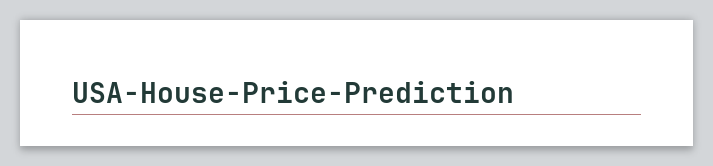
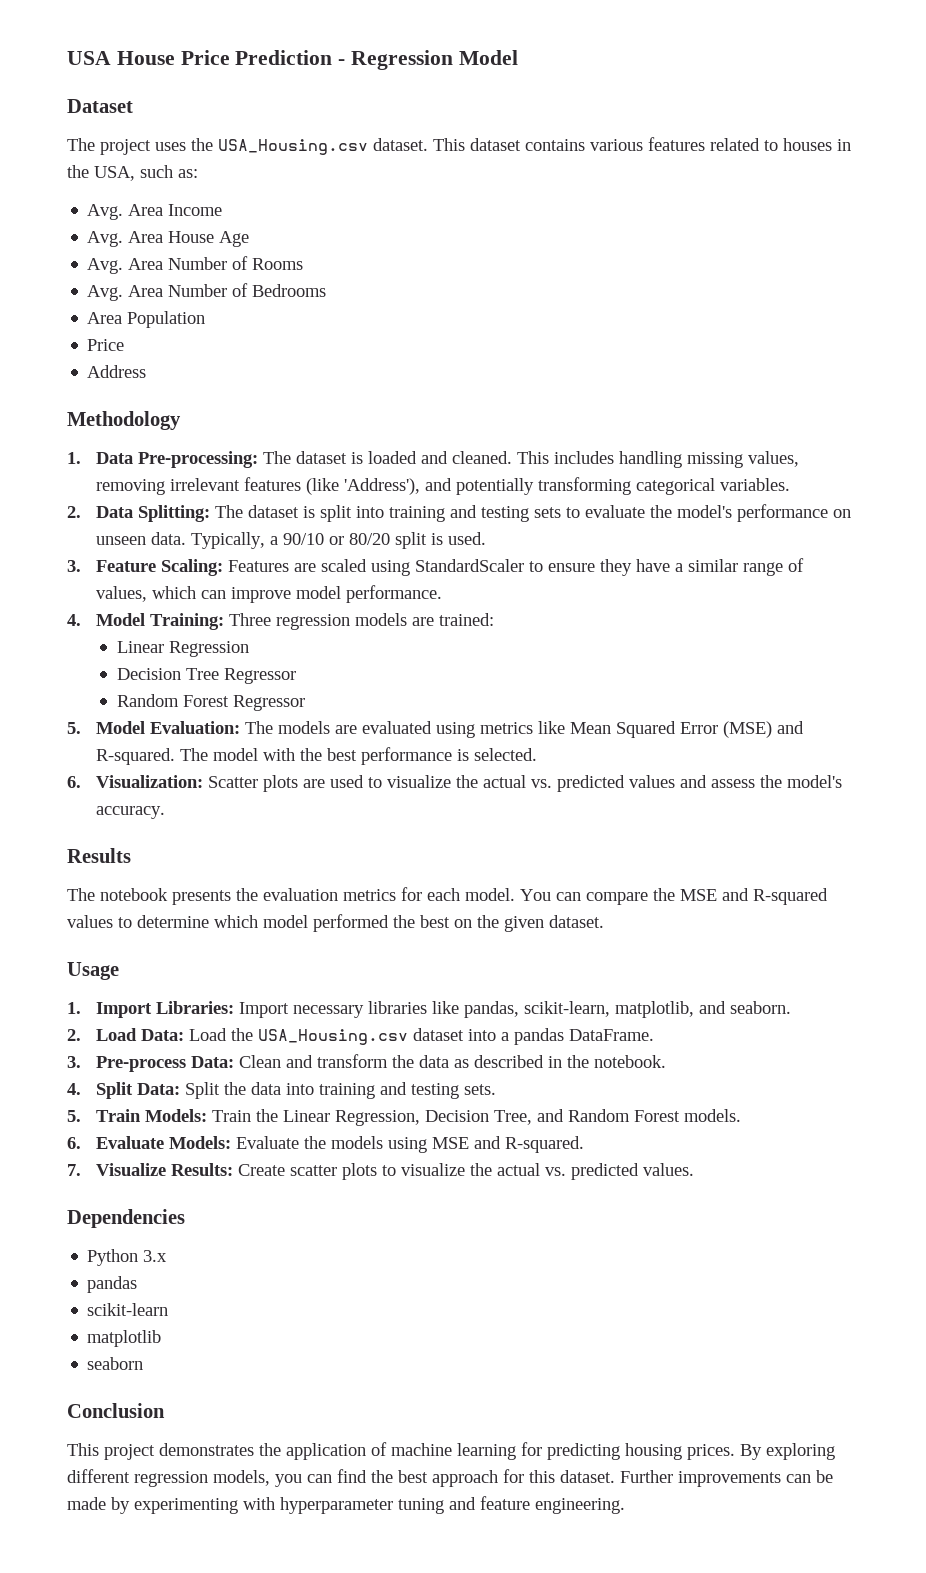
- USA-House-Price-Prediction
+ USA House Price Prediction - Regression Model
+ Dataset
+ The project uses the USA_Housing.csv dataset. This dataset contains various features related to houses in the USA, such as:
+ Avg. Area Income
+ Avg. Area House Age
+ Avg. Area Number of Rooms
+ Avg. Area Number of Bedrooms
+ Area Population
+ Price
+ Address
+ Methodology
+ 1. Data Pre-processing: The dataset is loaded and cleaned. This includes handling missing values, removing irrelevant features (like 'Address'), and potentially transforming categorical variables.
+ 2. Data Splitting: The dataset is split into training and testing sets to evaluate the model's performance on unseen data. Typically, a 90/10 or 80/20 split is used.
+ 3. Feature Scaling: Features are scaled using StandardScaler to ensure they have a similar range of values, which can improve model performance.
+ 4. Model Training: Three regression models are trained:
+ Linear Regression
+ Decision Tree Regressor
+ Random Forest Regressor
+ 5. Model Evaluation: The models are evaluated using metrics like Mean Squared Error (MSE) and R-squared. The model with the best performance is selected.
+ 6. Visualization: Scatter plots are used to visualize the actual vs. predicted values and assess the model's accuracy.
+ Results
+ The notebook presents the evaluation metrics for each model. You can compare the MSE and R-squared values to determine which model performed the best on the given dataset.
+ Usage
+ 1. Import Libraries: Import necessary libraries like pandas, scikit-learn, matplotlib, and seaborn.
+ 2. Load Data: Load the USA_Housing.csv dataset into a pandas DataFrame.
+ 3. Pre-process Data: Clean and transform the data as described in the notebook.
+ 4. Split Data: Split the data into training and testing sets.
+ 5. Train Models: Train the Linear Regression, Decision Tree, and Random Forest models.
+ 6. Evaluate Models: Evaluate the models using MSE and R-squared.
+ 7. Visualize Results: Create scatter plots to visualize the actual vs. predicted values.
+ Dependencies
+ Python 3.x
+ pandas
+ scikit-learn
+ matplotlib
+ seaborn
+ Conclusion
+ This project demonstrates the application of machine learning for predicting housing prices. By exploring different regression models, you can find the best approach for this dataset. Further improvements can be made by experimenting with hyperparameter tuning and feature engineering.

